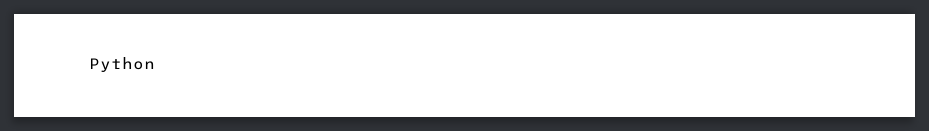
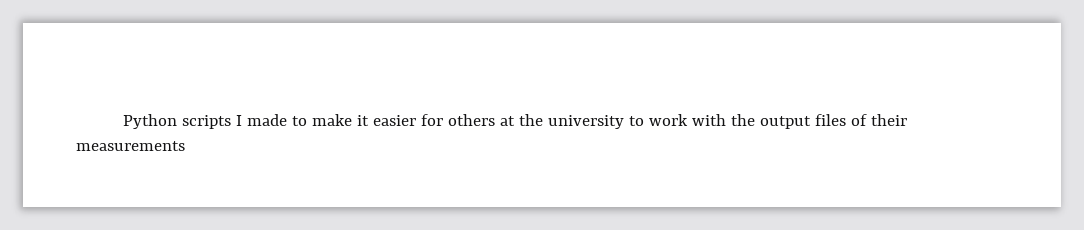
- Python
+ Python scripts I made to make it easier for others at the university to work with the output files of their measurements

